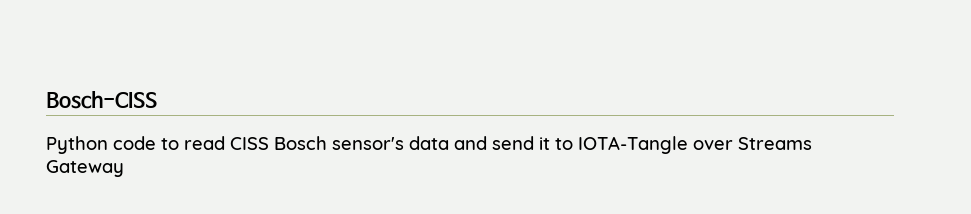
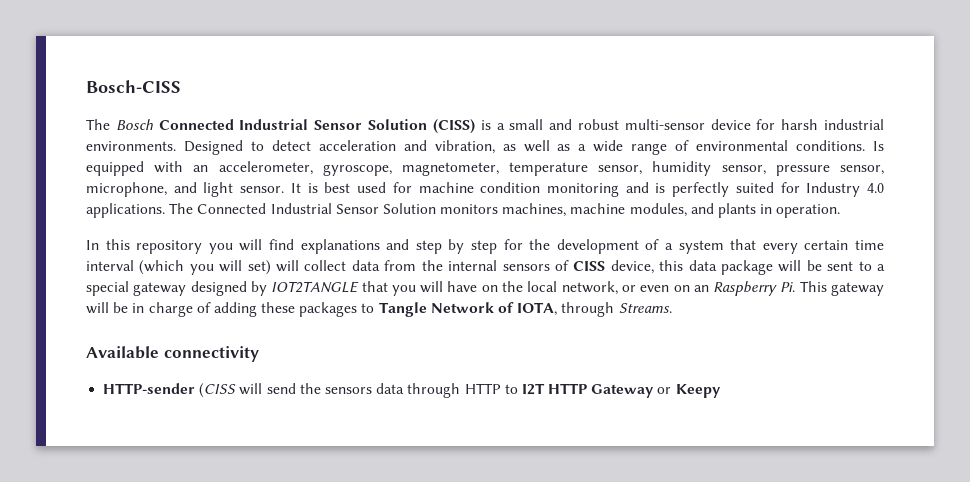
- Python code to read CISS Bosch sensor's data and send it to IOTA-Tangle over Streams Gateway
+ The Bosch Connected Industrial Sensor Solution (CISS) is a small and robust multi-sensor device for harsh industrial environments. Designed to detect acceleration and vibration, as well as a wide range of environmental conditions. Is equipped with an accelerometer, gyroscope, magnetometer, temperature sensor, humidity sensor, pressure sensor, microphone, and light sensor. It is best used for machine condition monitoring and is perfectly suited for Industry 4.0 applications. The Connected Industrial Sensor Solution monitors machines, machine modules, and plants in operation.
+ In this repository you will find explanations and step by step for the development of a system that every certain time interval (which you will set) will collect data from the internal sensors of CISS device, this data package will be sent to a special gateway designed by IOT2TANGLE that you will have on the local network, or even on an Raspberry Pi. This gateway will be in charge of adding these packages to Tangle Network of IOTA, through Streams.
+ Available connectivity
+ HTTP-sender (CISS will send the sensors data through HTTP to I2T HTTP Gateway or Keepy

